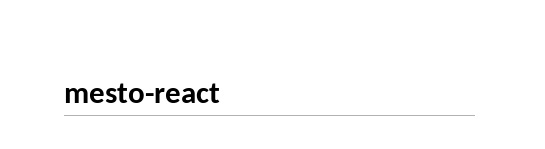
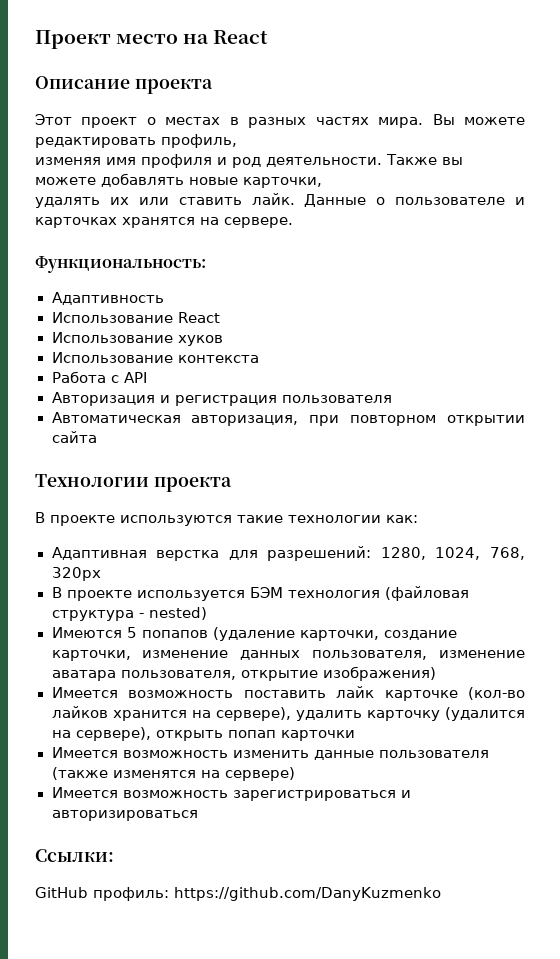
- mesto-react
+ Проект место на React
+ Описание проекта
+ Этот проект о местах в разных частях мира. Вы можете редактировать профиль,
+ изменяя имя профиля и род деятельности. Также вы можете добавлять новые карточки,
+ удалять их или ставить лайк. Данные о пользователе и карточках хранятся на сервере.
+ Функциональность:
+ Адаптивность
+ Использование React
+ Использование хуков
+ Использование контекста
+ Работа с API
+ Авторизация и регистрация пользователя
+ Автоматическая авторизация, при повторном открытии сайта
+ Технологии проекта
+ В проекте используются такие технологии как:
+ Адаптивная верстка для разрешений: 1280, 1024, 768, 320px
+ В проекте используется БЭМ технология (файловая структура - nested)
+ Имеются 5 попапов (удаление карточки, создание карточки, изменение данных пользователя, изменение аватара пользователя, открытие изображения)
+ Имеется возможность поставить лайк карточке (кол-во лайков хранится на сервере), удалить карточку (удалится на сервере), открыть попап карточки
+ Имеется возможность изменить данные пользователя (также изменятся на сервере)
+ Имеется возможность зарегистрироваться и авторизироваться
+ Ссылки:
+ GitHub профиль: https://github.com/DanyKuzmenko

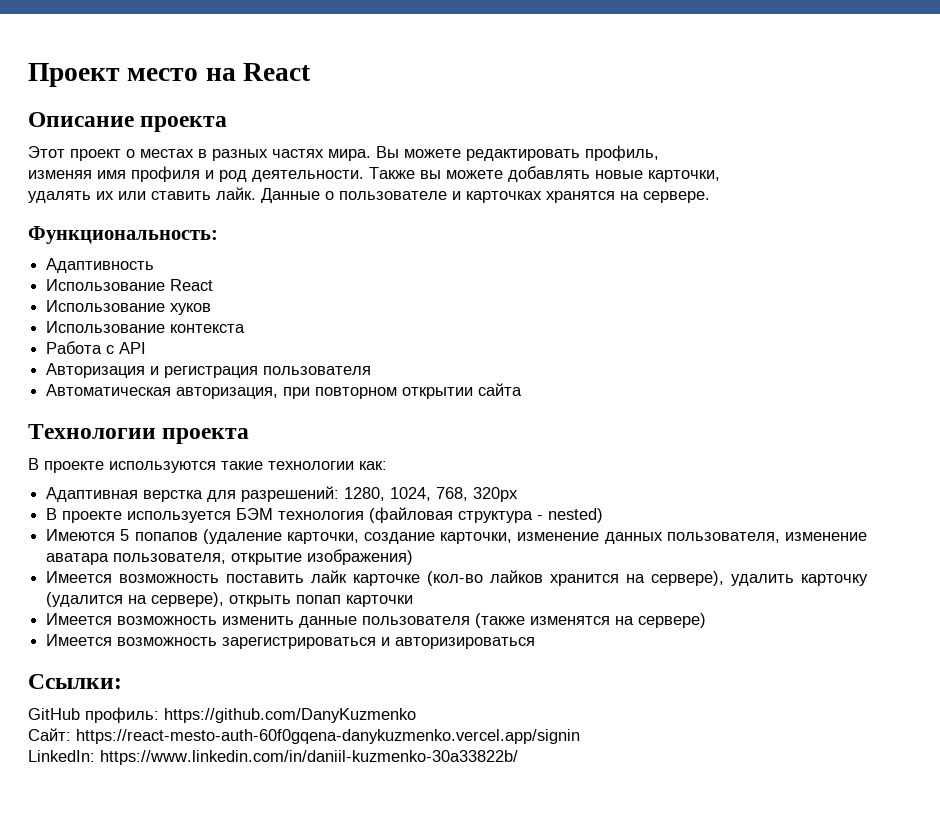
+ Сайт: https://react-mesto-auth-60f0gqena-danykuzmenko.vercel.app/signin
+ LinkedIn: https://www.linkedin.com/in/daniil-kuzmenko-30a33822b/

